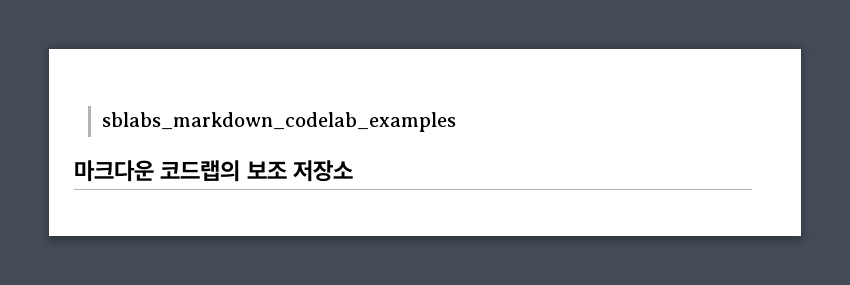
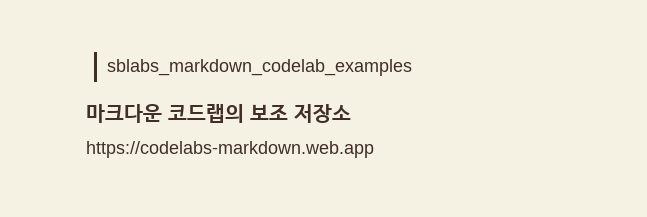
+ https://codelabs-markdown.web.app

